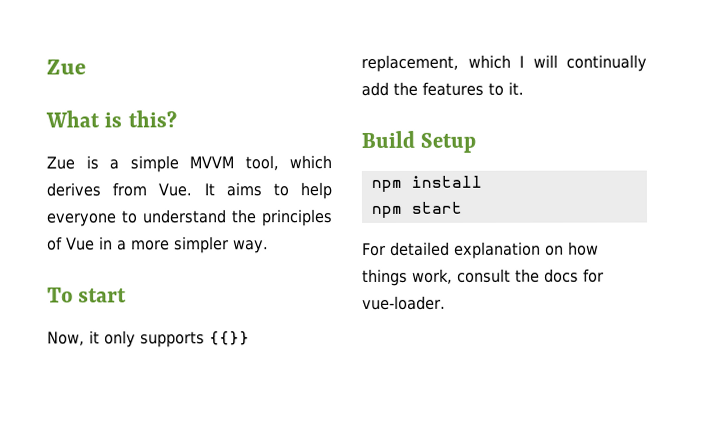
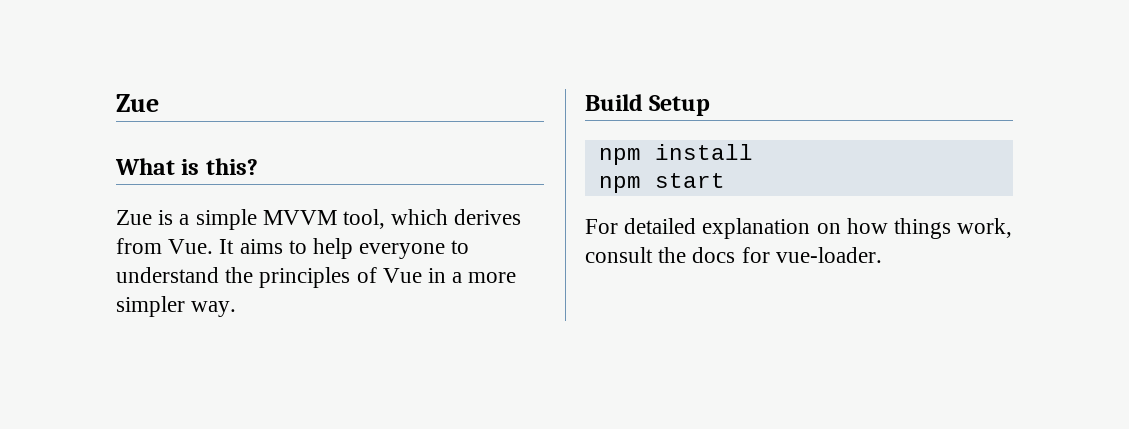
- To start
- Now, it only supports {{}} replacement, which I will continually add the features to it.

